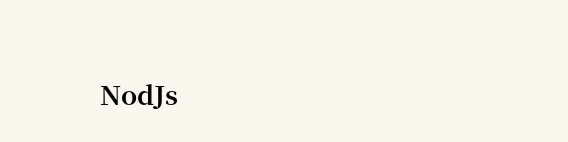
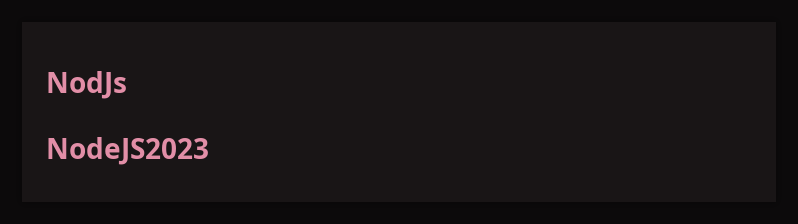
+ NodeJS2023

